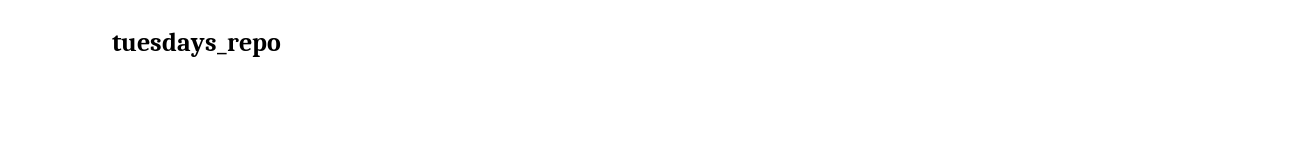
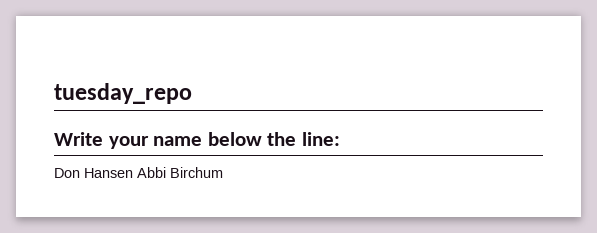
- tuesdays_repo
+ tuesday_repo
+ Write your name below the line:
+ Don Hansen Abbi Birchum

